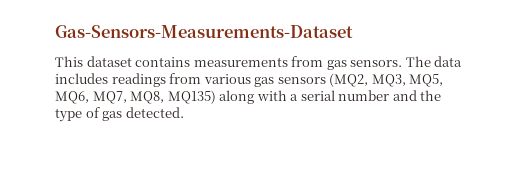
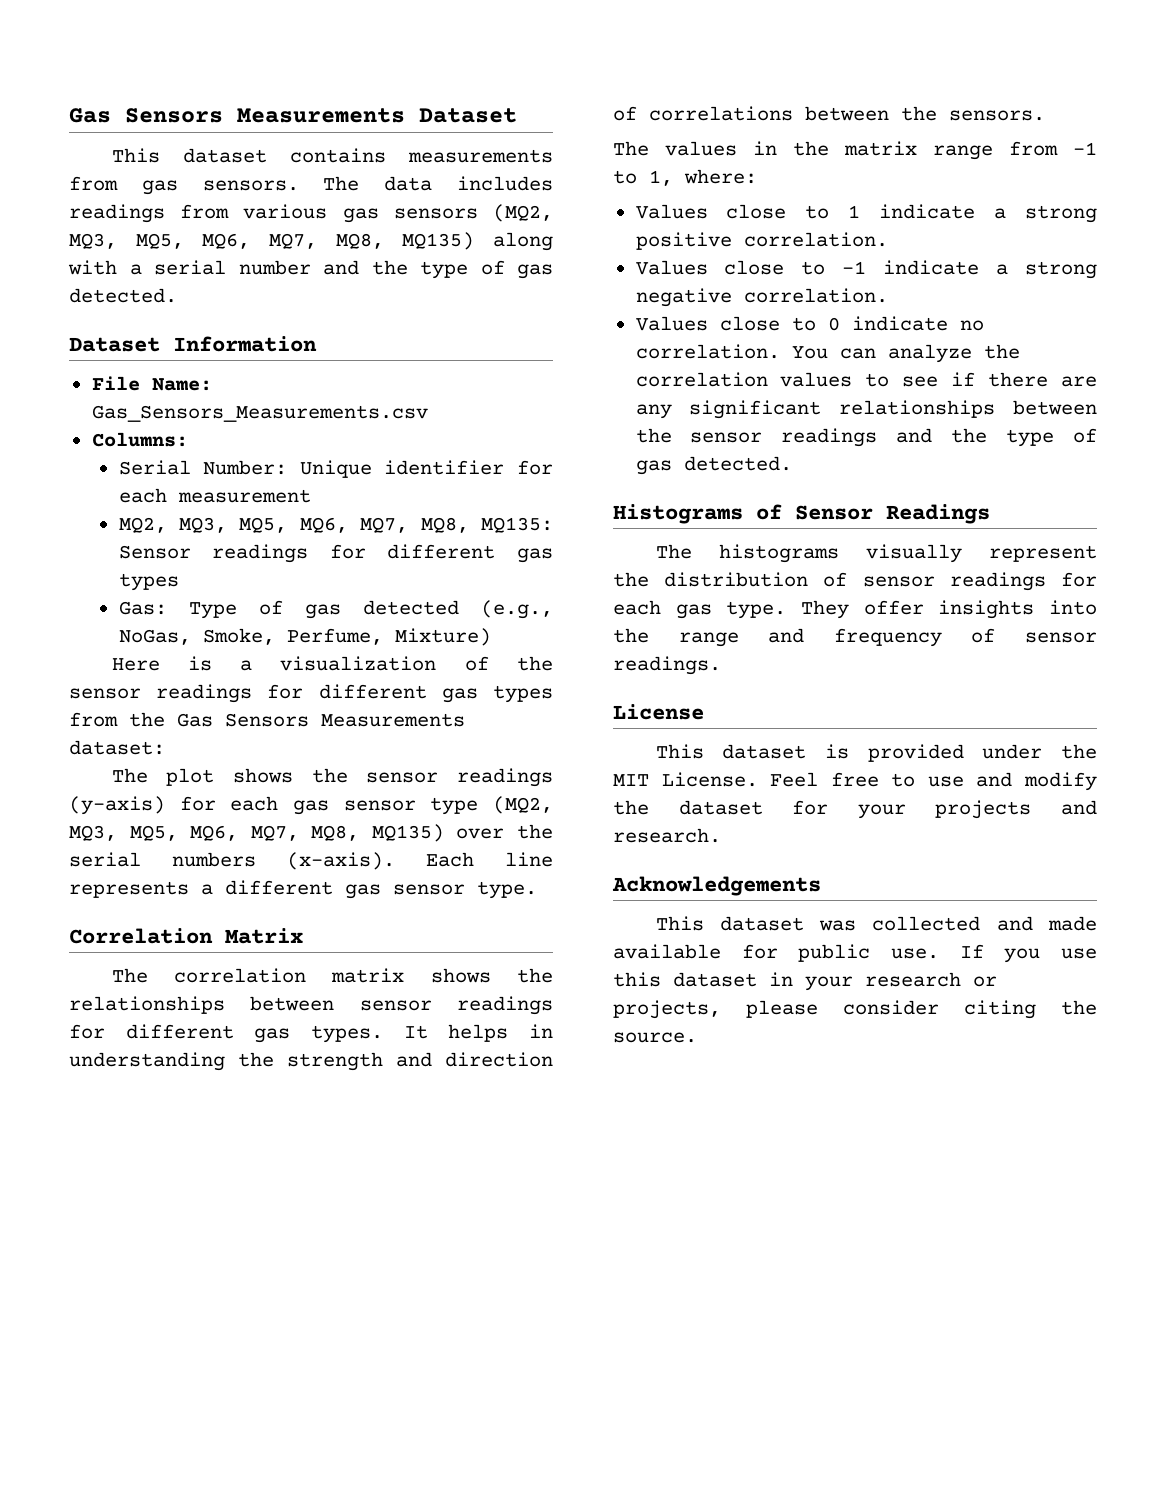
- Gas-Sensors-Measurements-Dataset
+ Gas Sensors Measurements Dataset
+ Dataset Information
+ File Name: Gas_Sensors_Measurements.csv
+ Columns:
+ Serial Number: Unique identifier for each measurement
+ MQ2, MQ3, MQ5, MQ6, MQ7, MQ8, MQ135: Sensor readings for different gas types
+ Gas: Type of gas detected (e.g., NoGas, Smoke, Perfume, Mixture)
+ Here is a visualization of the sensor readings for different gas types from the Gas Sensors Measurements dataset:
+ The plot shows the sensor readings (y-axis) for each gas sensor type (MQ2, MQ3, MQ5, MQ6, MQ7, MQ8, MQ135) over the serial numbers (x-axis). Each line represents a different gas sensor type.
+ Correlation Matrix
+ The correlation matrix shows the relationships between sensor readings for different gas types. It helps in understanding the strength and direction of correlations between the sensors.
+ The values in the matrix range from -1 to 1, where:
+ Values close to 1 indicate a strong positive correlation.
+ Values close to -1 indicate a strong negative correlation.
+ Values close to 0 indicate no correlation. You can analyze the correlation values to see if there are any significant relationships between the sensor readings and the type of gas detected.
+ Histograms of Sensor Readings
+ The histograms visually represent the distribution of sensor readings for each gas type. They offer insights into the range and frequency of sensor readings.
+ License
+ This dataset is provided under the MIT License. Feel free to use and modify the dataset for your projects and research.
+ Acknowledgements
+ This dataset was collected and made available for public use. If you use this dataset in your research or projects, please consider citing the source.

